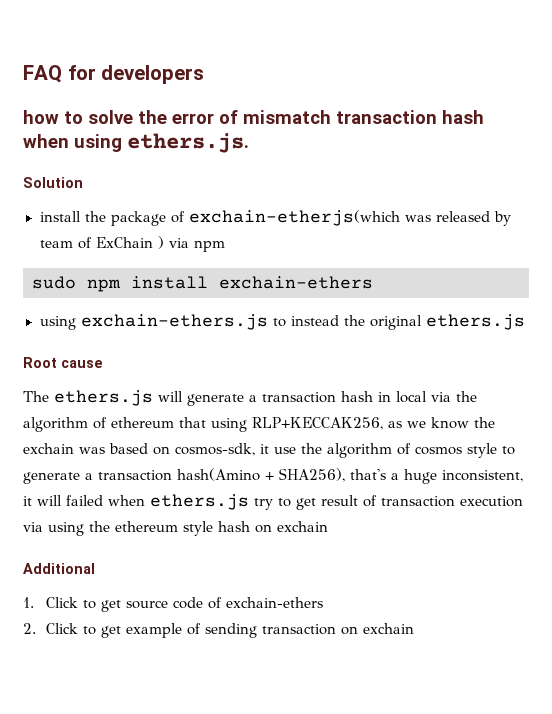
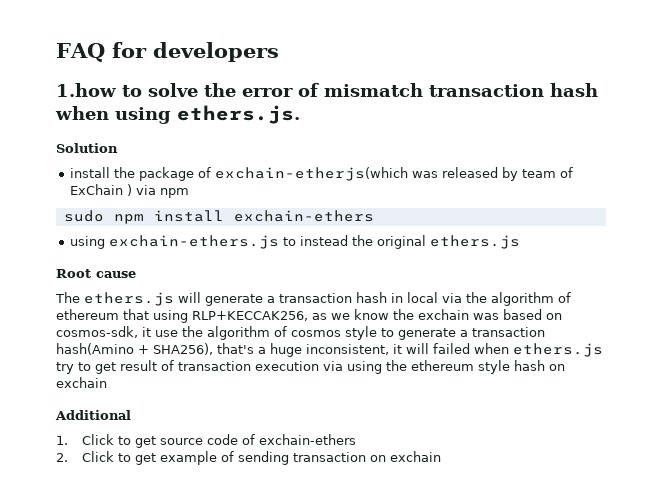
- how to solve the error of mismatch transaction hash when using ethers.js.
+ 1.how to solve the error of mismatch transaction hash when using ethers.js.

